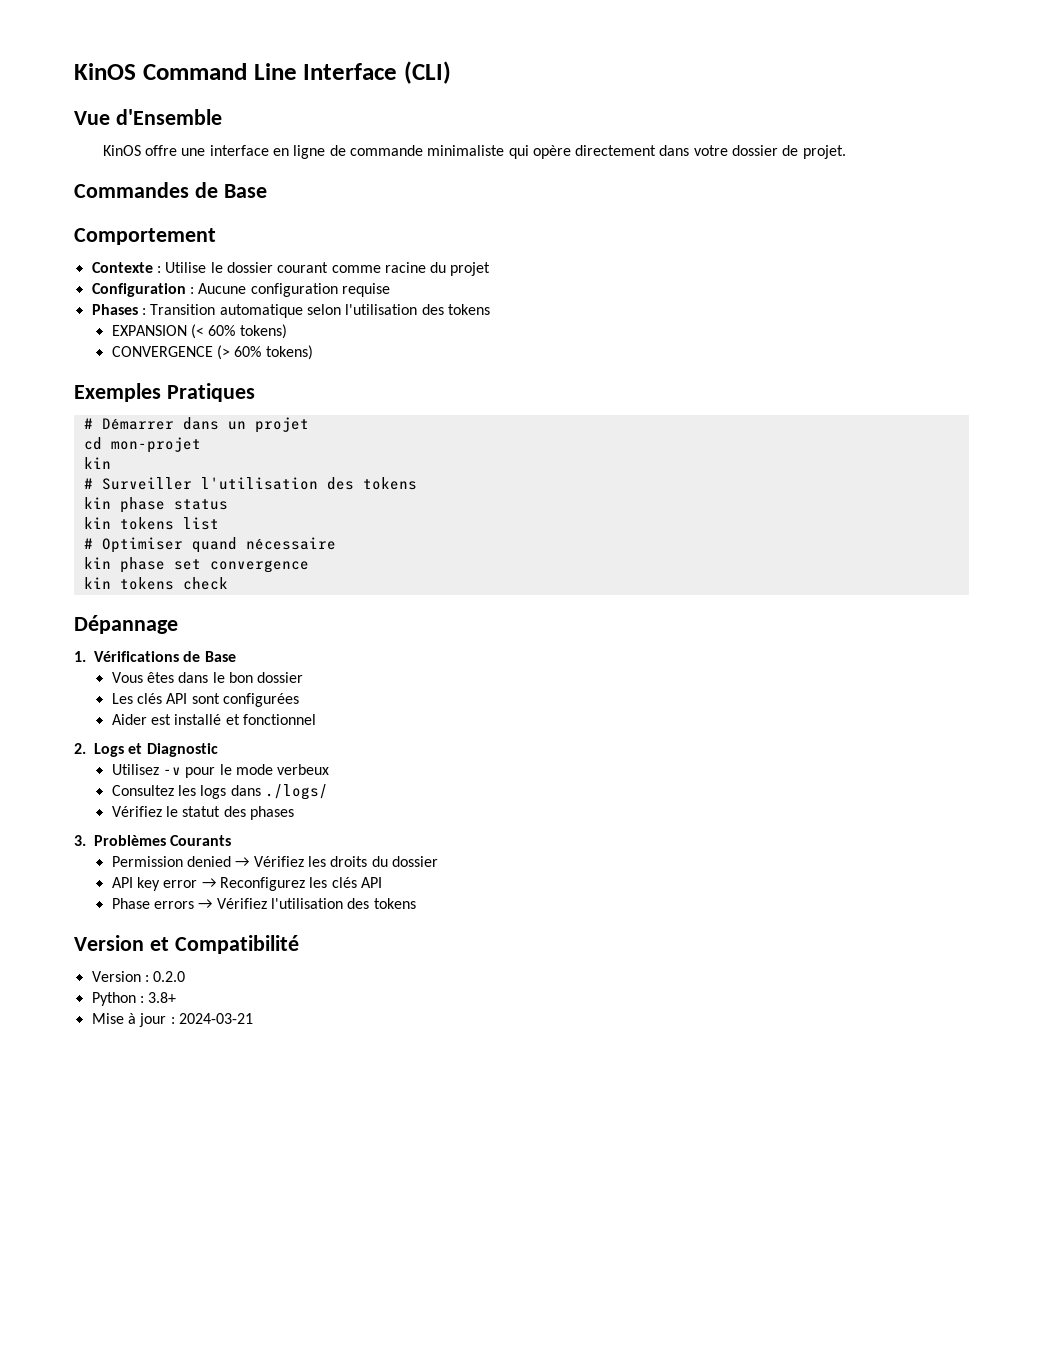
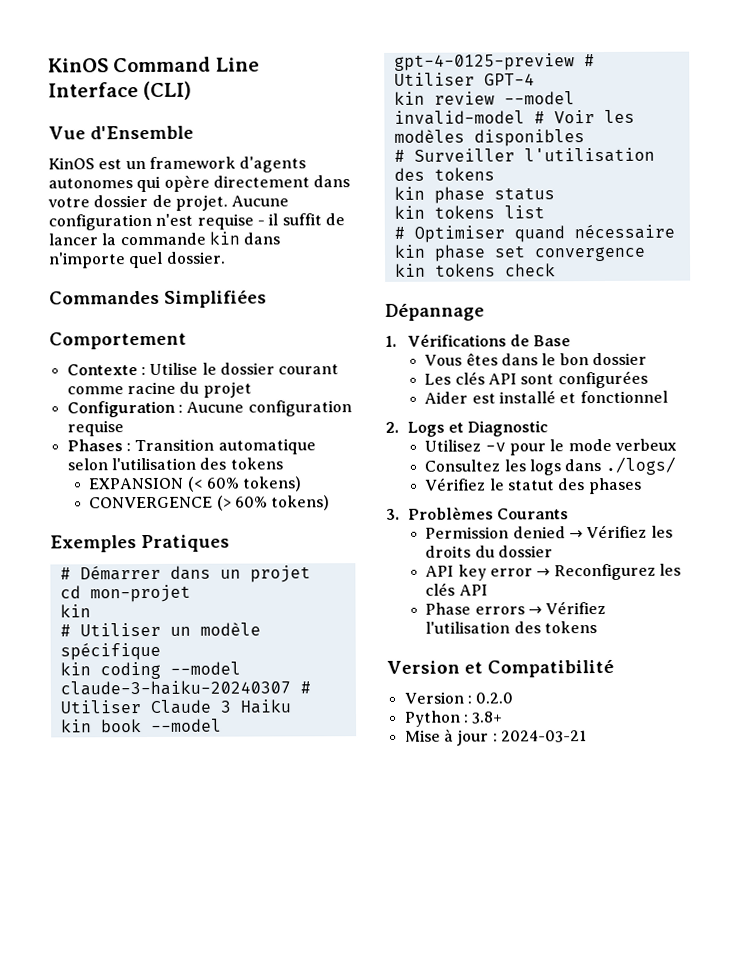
- KinOS offre une interface en ligne de commande minimaliste qui opère directement dans votre dossier de projet.
+ KinOS est un framework d'agents autonomes qui opère directement dans votre dossier de projet. Aucune configuration n'est requise - il suffit de lancer la commande kin dans n'importe quel dossier.
- Commandes de Base
+ Commandes Simplifiées
+ # Utiliser un modèle spécifique
+ kin coding --model claude-3-haiku-20240307 # Utiliser Claude 3 Haiku
+ kin book --model gpt-4-0125-preview # Utiliser GPT-4
+ kin review --model invalid-model # Voir les modèles disponibles

